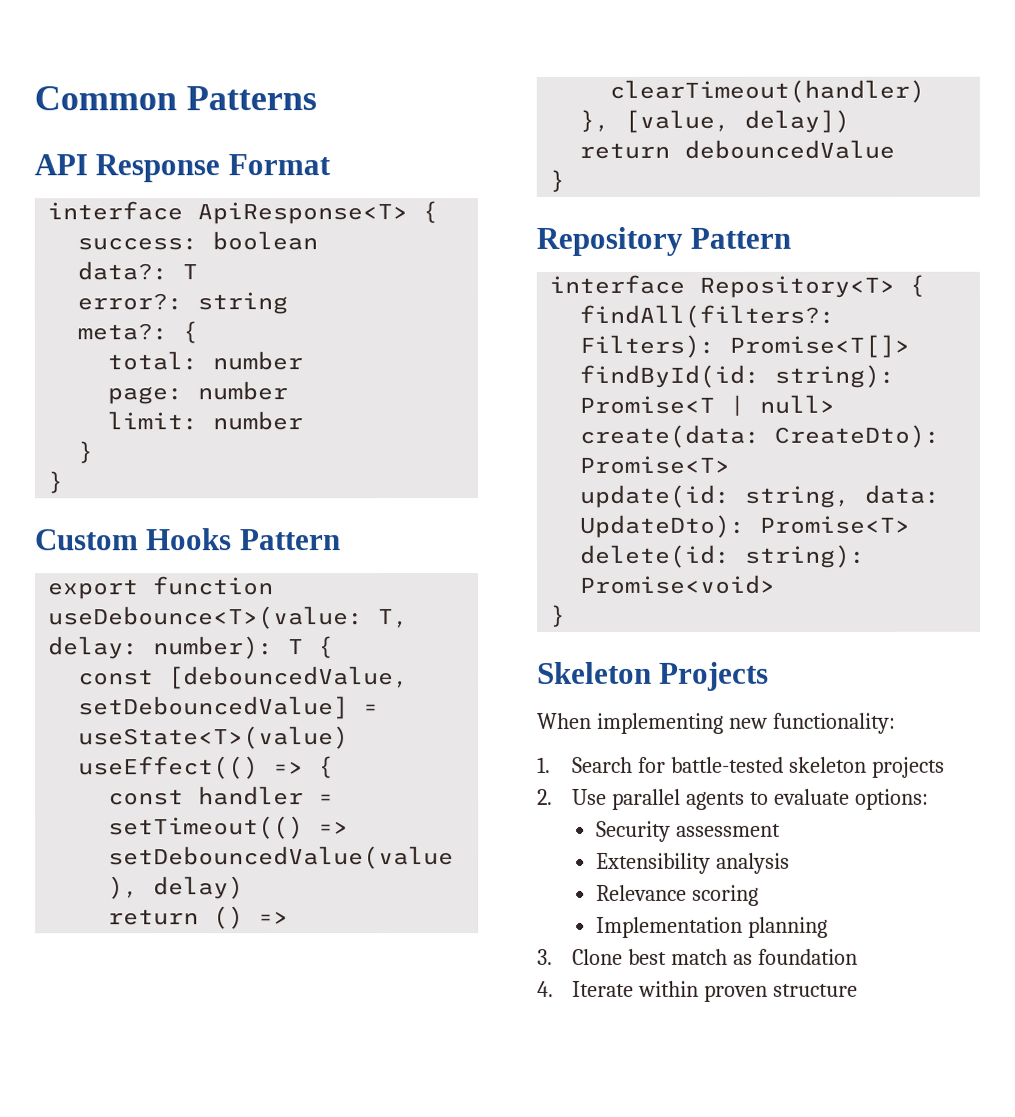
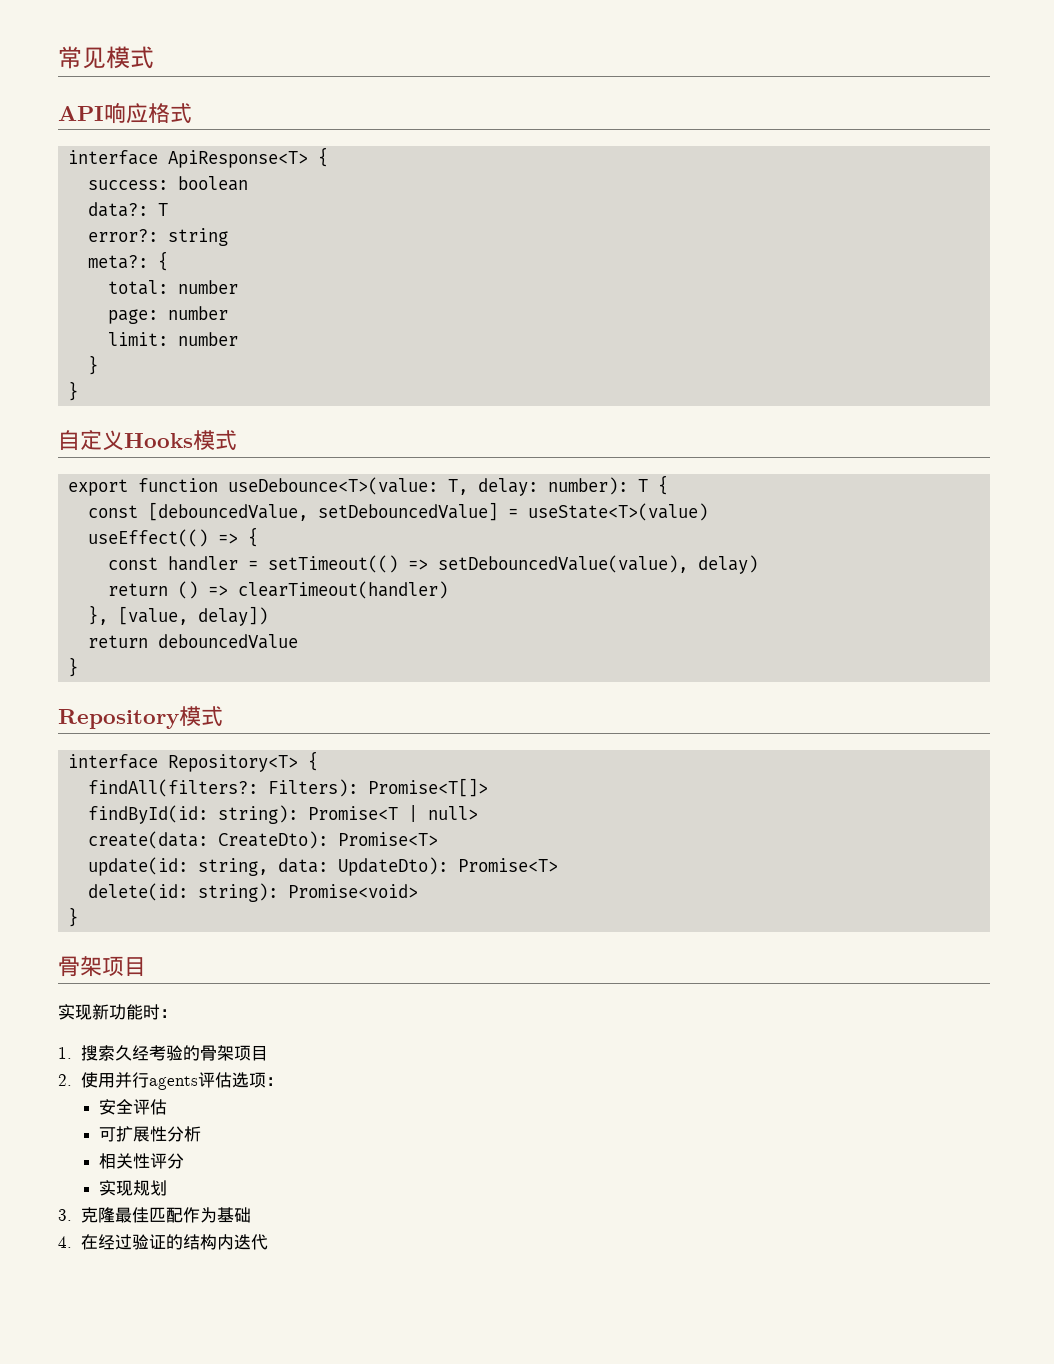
- Common Patterns
+ 常见模式
- API Response Format
+ API响应格式
- Custom Hooks Pattern
+ 自定义Hooks模式
- Repository Pattern
+ Repository模式
  delete(id: string): Promise<void>
  }
- Skeleton Projects
- When implementing new functionality:
- 1. Search for battle-tested skeleton projects
- 2. Use parallel agents to evaluate options:
- Security assessment
- Extensibility analysis
- Relevance scoring
- Implementation planning
- 3. Clone best match as foundation
- 4. Iterate within proven structure
+ 骨架项目
+ 实现新功能时：
+ 1.搜索久经考验的骨架项目
+ 2.使用并行agents评估选项：
+ 安全评估
+ 可扩展性分析
+ 相关性评分
+ 实现规划
+ 3.克隆最佳匹配作为基础
+ 4.在经过验证的结构内迭代

